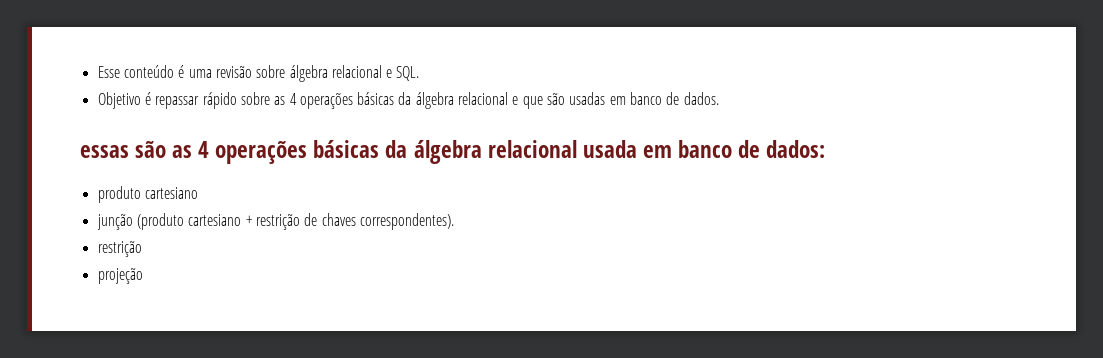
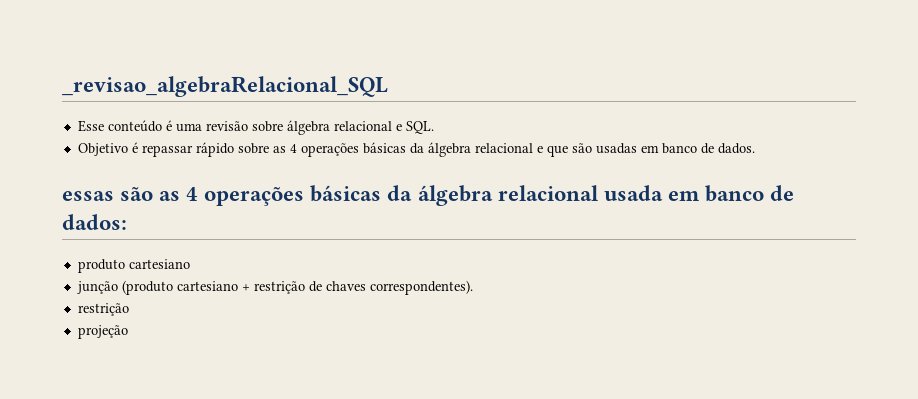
+ _revisao_algebraRelacional_SQL

